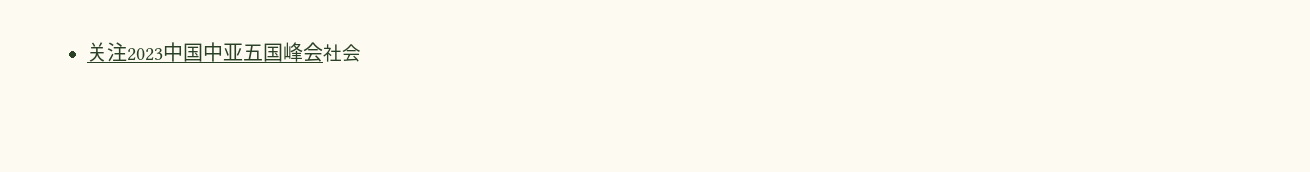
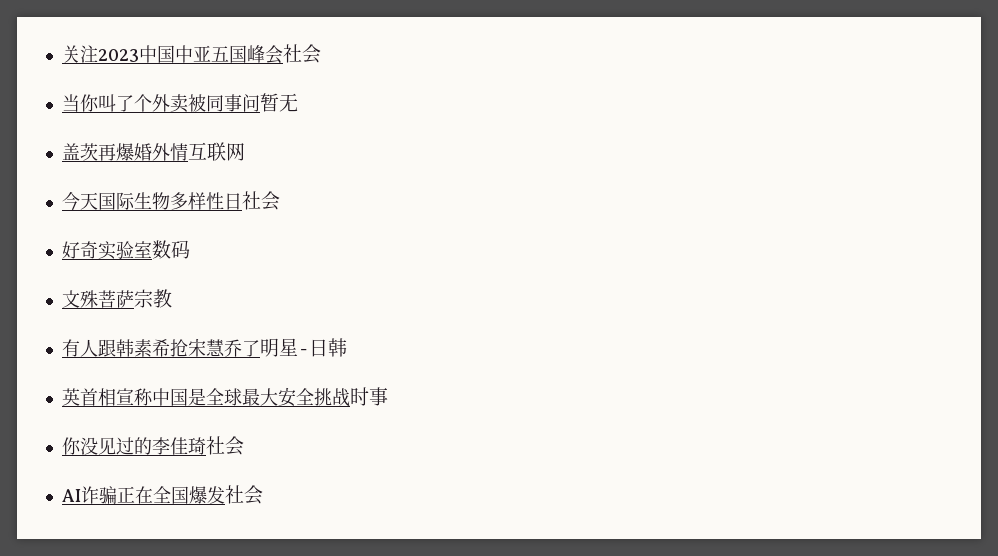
+ 当你叫了个外卖被同事问暂无
+ 盖茨再爆婚外情互联网
+ 今天国际生物多样性日社会
+ 好奇实验室数码
+ 文殊菩萨宗教
+ 有人跟韩素希抢宋慧乔了明星-日韩
+ 英首相宣称中国是全球最大安全挑战时事
+ 你没见过的李佳琦社会
+ AI诈骗正在全国爆发社会

